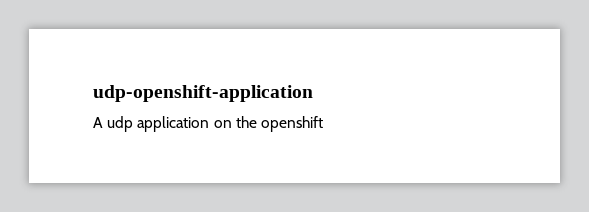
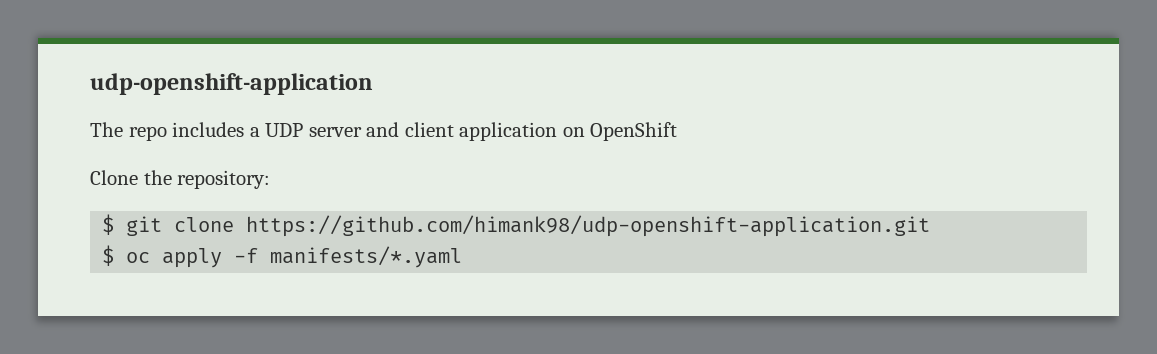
- A udp application on the openshift
+ The repo includes a UDP server and client application on OpenShift
+ Clone the repository:
+ $ git clone https://github.com/himank98/udp-openshift-application.git
+ $ oc apply -f manifests/*.yaml

